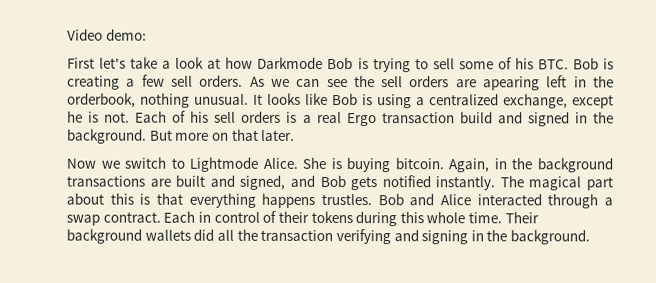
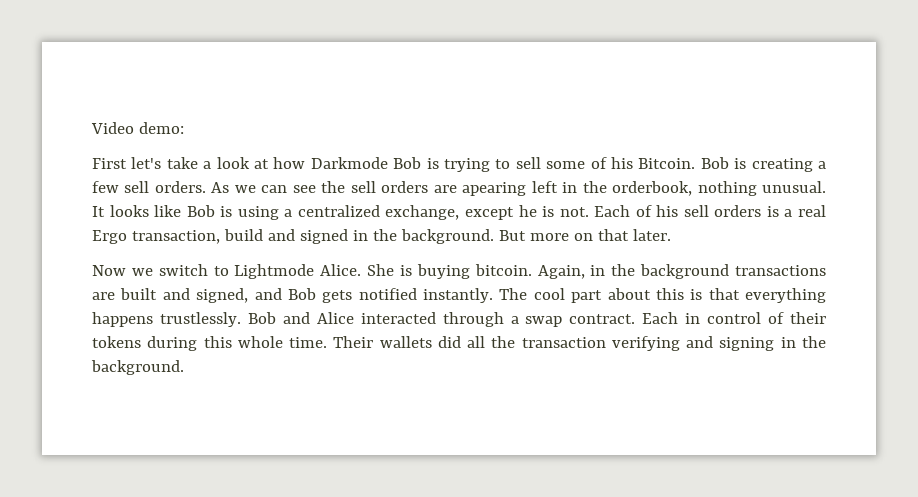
- First let's take a look at how Darkmode Bob is trying to sell some of his BTC. Bob is creating a few sell orders.
+ First let's take a look at how Darkmode Bob is trying to sell some of his Bitcoin. Bob is creating a few sell orders.
- Each of his sell orders is a real Ergo transaction build and signed in the background.
+ Each of his sell orders is a real Ergo transaction, build and signed in the background.
- The magical part about this is that everything happens trustles.
+ The cool part about this is that everything happens trustlessly.
- Their background wallets did all the transaction verifying and signing in the background.
+ Their wallets did all the transaction verifying and signing in the background.

